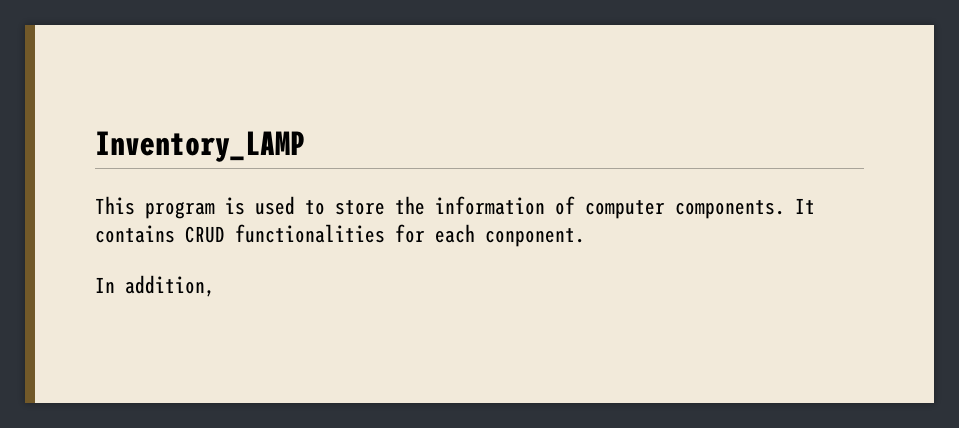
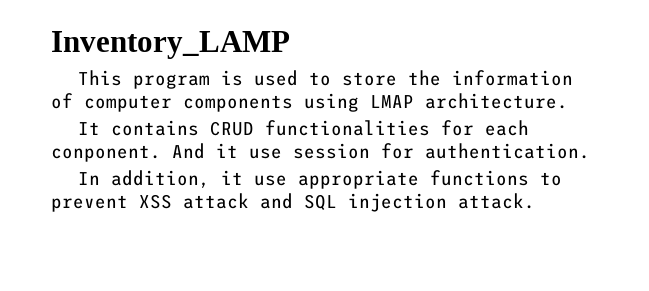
- This program is used to store the information of computer components. It contains CRUD functionalities for each conponent.
- In addition,
+ This program is used to store the information of computer components using LMAP architecture.
+ It contains CRUD functionalities for each conponent. And it use session for authentication.
+ In addition, it use appropriate functions to prevent XSS attack and SQL injection attack.

